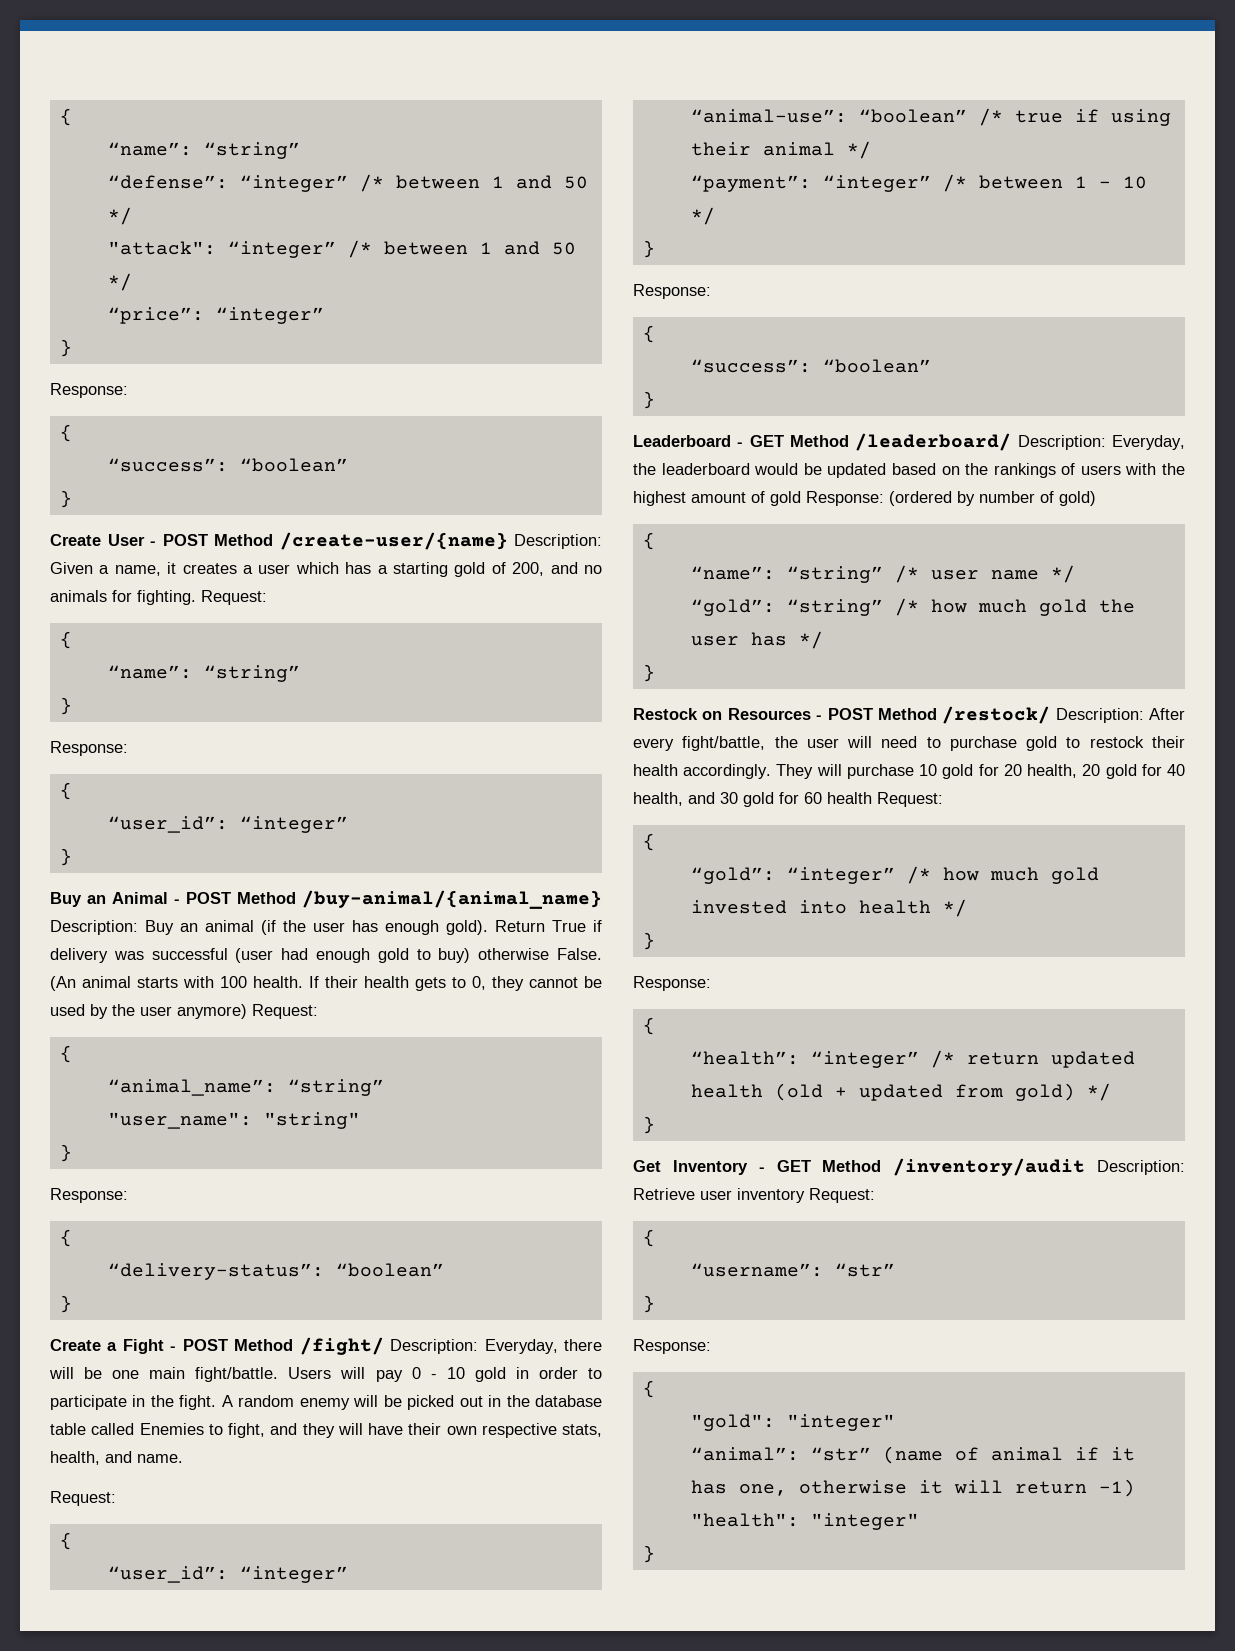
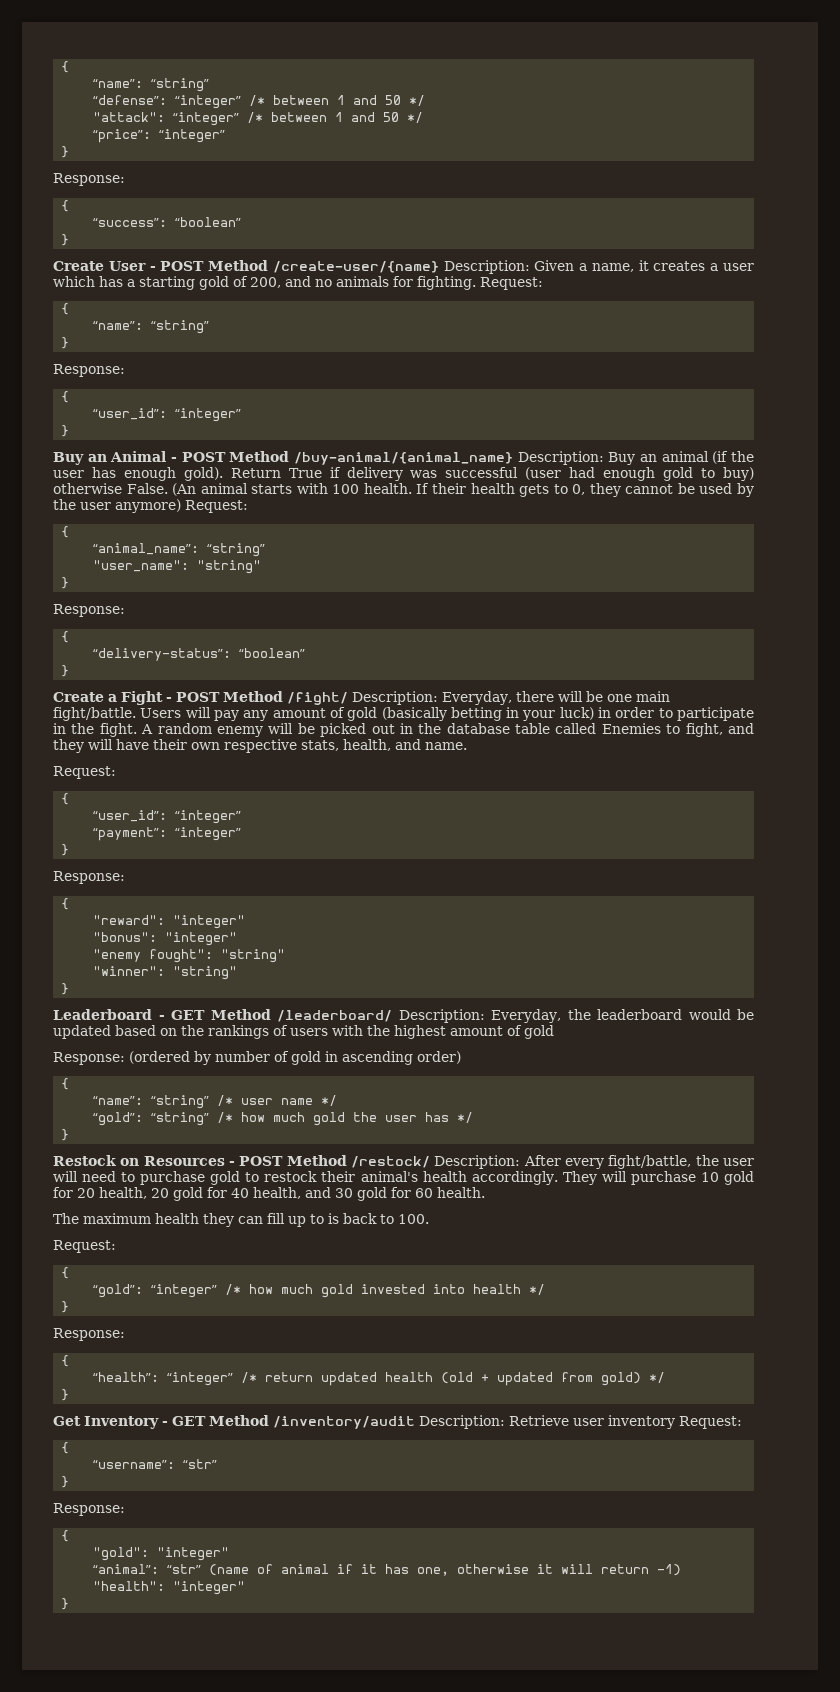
- Users will pay 0 - 10 gold in order to participate in the fight.
+ Users will pay any amount of gold (basically betting in your luck) in order to participate in the fight.
- “animal-use”: “boolean” /* true if using their animal */
- “payment”: “integer” /* between 1 - 10 */
+ “payment”: “integer”
  }
  Response:
  {
- “success”: “boolean”
+ "reward": "integer"
+ "bonus": "integer"
+ "enemy fought": "string"
+ "winner": "string"
- Leaderboard - GET Method /leaderboard/ Description: Everyday, the leaderboard would be updated based on the rankings of users with the highest amount of gold Response: (ordered by number of gold)
+ Leaderboard - GET Method /leaderboard/ Description: Everyday, the leaderboard would be updated based on the rankings of users with the highest amount of gold
+ Response: (ordered by number of gold in ascending order)
- Restock on Resources - POST Method /restock/ Description: After every fight/battle, the user will need to purchase gold to restock their health accordingly.
+ Restock on Resources - POST Method /restock/ Description: After every fight/battle, the user will need to purchase gold to restock their animal's health accordingly.
- They will purchase 10 gold for 20 health, 20 gold for 40 health, and 30 gold for 60 health Request:
+ They will purchase 10 gold for 20 health, 20 gold for 40 health, and 30 gold for 60 health.
+ The maximum health they can fill up to is back to 100.
+ Request:

